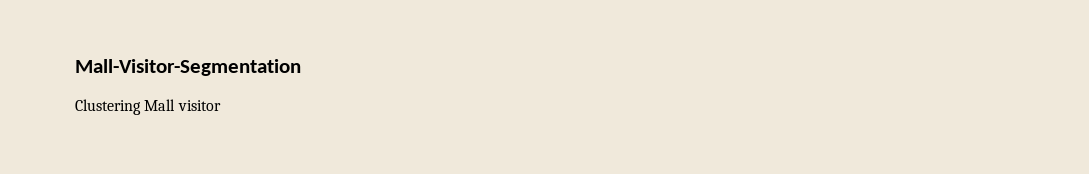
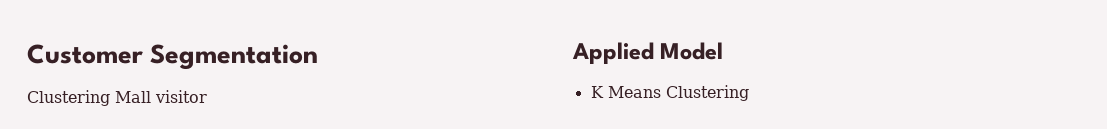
- Mall-Visitor-Segmentation
+ Customer Segmentation
+ Applied Model
+ K Means Clustering

